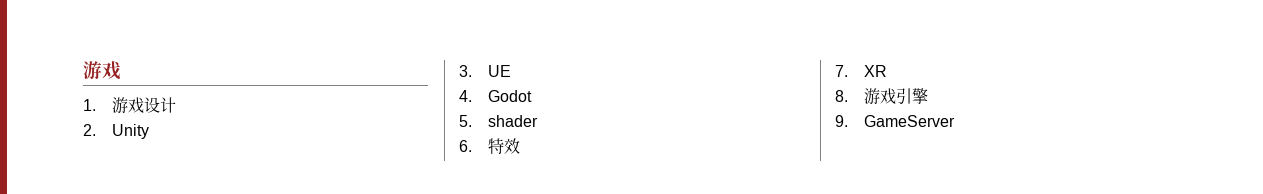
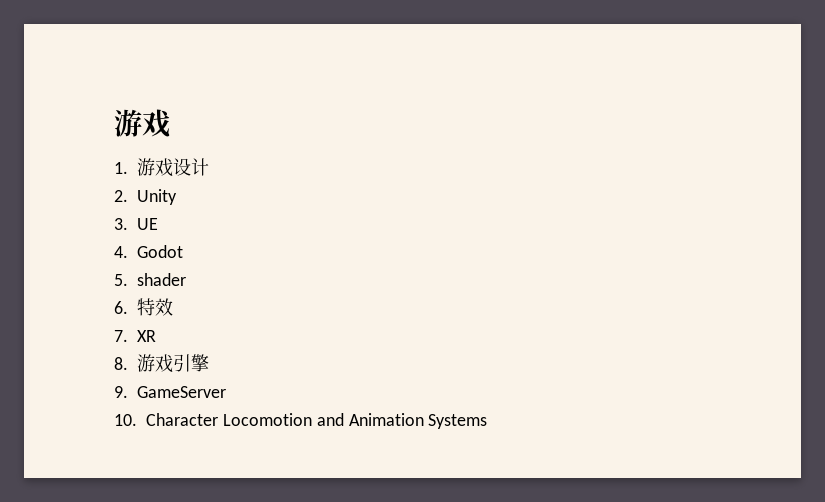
+ 10. Character Locomotion and Animation Systems

